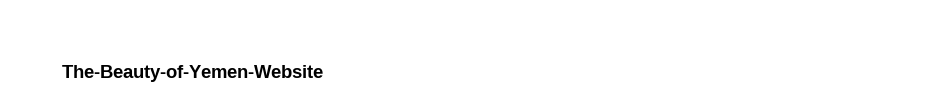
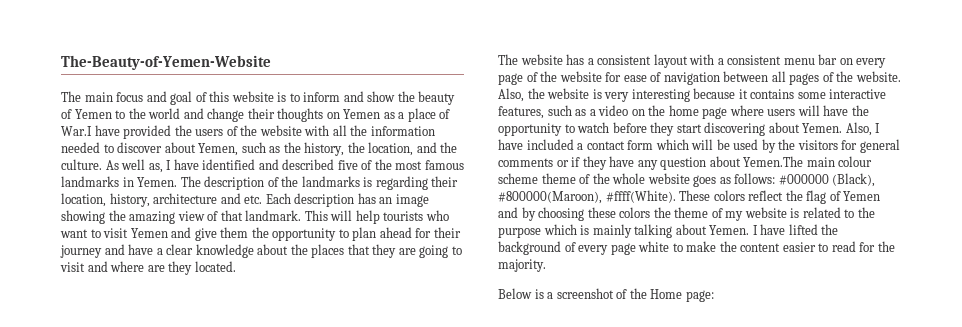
+ The main focus and goal of this website is to inform and show the beauty of Yemen to the world and change their thoughts on Yemen as a place of War.I have provided the users of the website with all the information needed to discover about Yemen, such as the history, the location, and the culture. As well as, I have identified and described five of the most famous landmarks in Yemen. The description of the landmarks is regarding their location, history, architecture and etc. Each description has an image showing the amazing view of that landmark. This will help tourists who want to visit Yemen and give them the opportunity to plan ahead for their journey and have a clear knowledge about the places that they are going to visit and where are they located.
+ The website has a consistent layout with a consistent menu bar on every page of the website for ease of navigation between all pages of the website. Also, the website is very interesting because it contains some interactive features, such as a video on the home page where users will have the opportunity to watch before they start discovering about Yemen. Also, I have included a contact form which will be used by the visitors for general comments or if they have any question about Yemen.The main colour scheme theme of the whole website goes as follows: #000000 (Black), #800000(Maroon), #ffff(White). These colors reflect the flag of Yemen and by choosing these colors the theme of my website is related to the purpose which is mainly talking about Yemen. I have lifted the background of every page white to make the content easier to read for the majority.
+ Below is a screenshot of the Home page:

